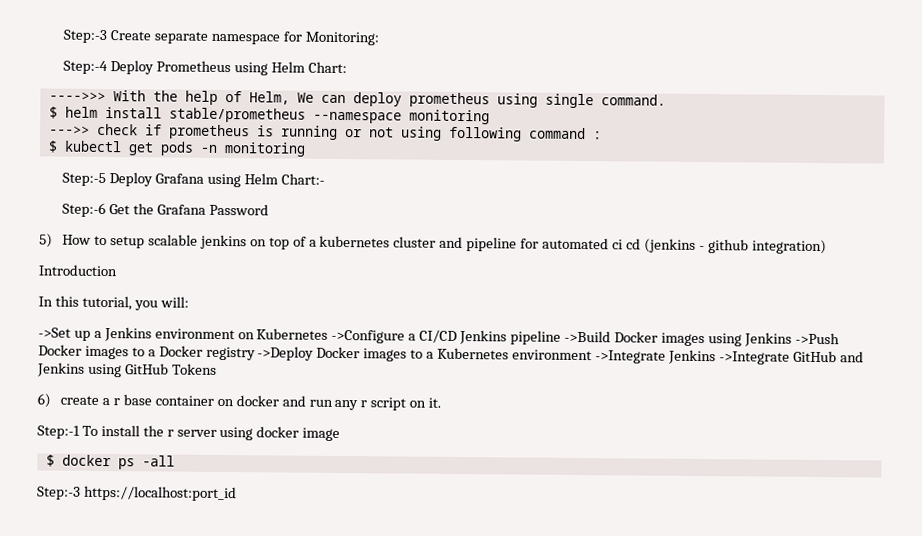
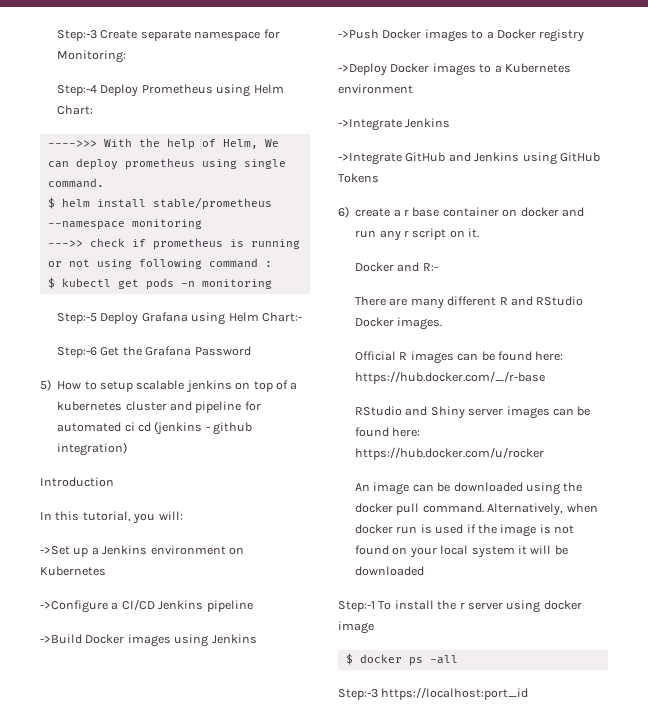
- ->Set up a Jenkins environment on Kubernetes ->Configure a CI/CD Jenkins pipeline ->Build Docker images using Jenkins ->Push Docker images to a Docker registry ->Deploy Docker images to a Kubernetes environment ->Integrate Jenkins ->Integrate GitHub and Jenkins using GitHub Tokens
+ ->Set up a Jenkins environment on Kubernetes
+ ->Configure a CI/CD Jenkins pipeline
+ ->Build Docker images using Jenkins
+ ->Push Docker images to a Docker registry
+ ->Deploy Docker images to a Kubernetes environment
+ ->Integrate Jenkins
+ ->Integrate GitHub and Jenkins using GitHub Tokens
+ Docker and R:-
+ There are many different R and RStudio Docker images.
+ Official R images can be found here: https://hub.docker.com/_/r-base
+ RStudio and Shiny server images can be found here: https://hub.docker.com/u/rocker
+ An image can be downloaded using the docker pull command. Alternatively, when docker run is used if the image is not found on your local system it will be downloaded

